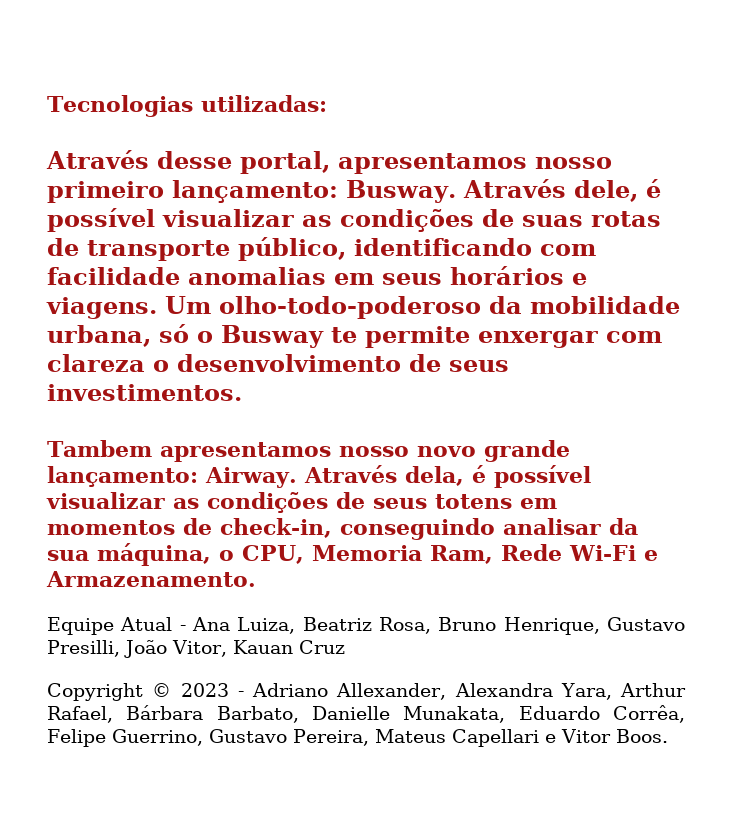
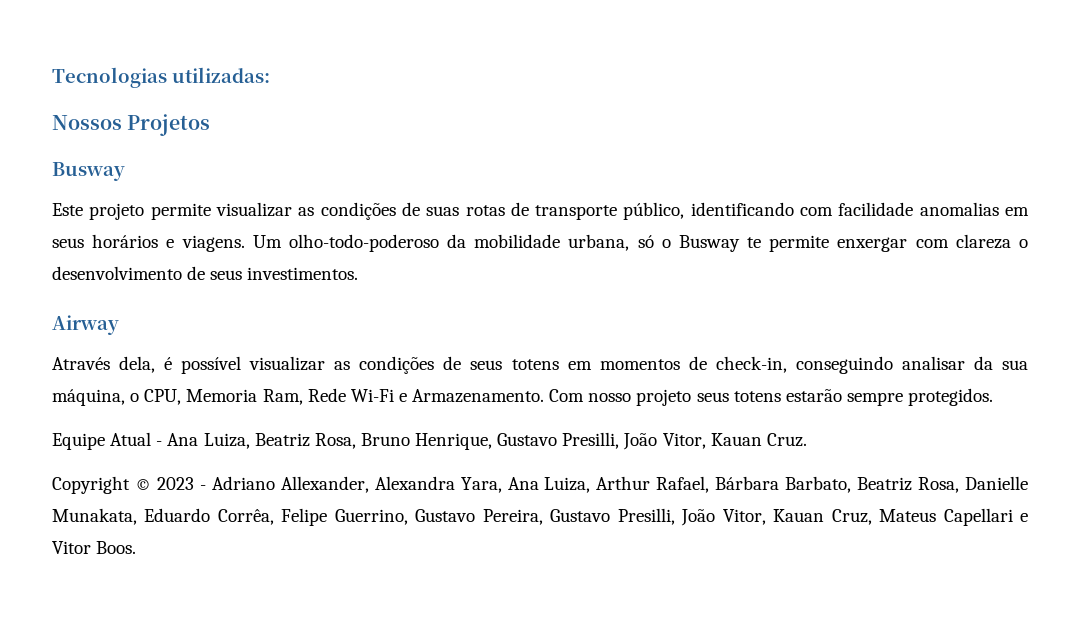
- Através desse portal, apresentamos nosso primeiro lançamento: Busway. Através dele, é possível visualizar as condições de suas rotas de transporte público, identificando com facilidade anomalias em seus horários e viagens.
+ Nossos Projetos
+ Busway
+ Este projeto permite visualizar as condições de suas rotas de transporte público, identificando com facilidade anomalias em seus horários e viagens.
- Tambem apresentamos nosso novo grande lançamento: Airway. Através dela, é possível visualizar as condições de seus totens em momentos de check-in, conseguindo analisar da sua máquina, o CPU, Memoria Ram, Rede Wi-Fi e Armazenamento.
+ Airway
+ Através dela, é possível visualizar as condições de seus totens em momentos de check-in, conseguindo analisar da sua máquina, o CPU, Memoria Ram, Rede Wi-Fi e Armazenamento. Com nosso projeto seus totens estarão sempre protegidos.
- Equipe Atual - Ana Luiza, Beatriz Rosa, Bruno Henrique, Gustavo Presilli, João Vitor, Kauan Cruz
+ Equipe Atual - Ana Luiza, Beatriz Rosa, Bruno Henrique, Gustavo Presilli, João Vitor, Kauan Cruz.
- Copyright © 2023 - Adriano Allexander, Alexandra Yara, Arthur Rafael, Bárbara Barbato, Danielle Munakata, Eduardo Corrêa, Felipe Guerrino, Gustavo Pereira, Mateus Capellari e Vitor Boos.
+ Copyright © 2023 - Adriano Allexander, Alexandra Yara, Ana Luiza, Arthur Rafael, Bárbara Barbato, Beatriz Rosa, Danielle Munakata, Eduardo Corrêa, Felipe Guerrino, Gustavo Pereira, Gustavo Presilli, João Vitor, Kauan Cruz, Mateus Capellari e Vitor Boos.

